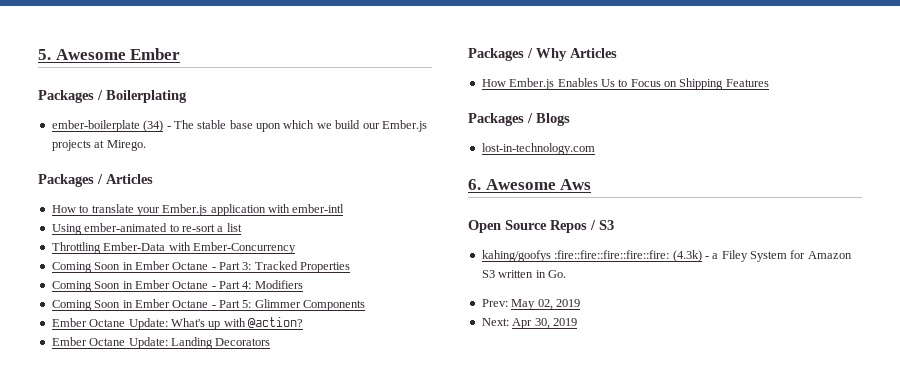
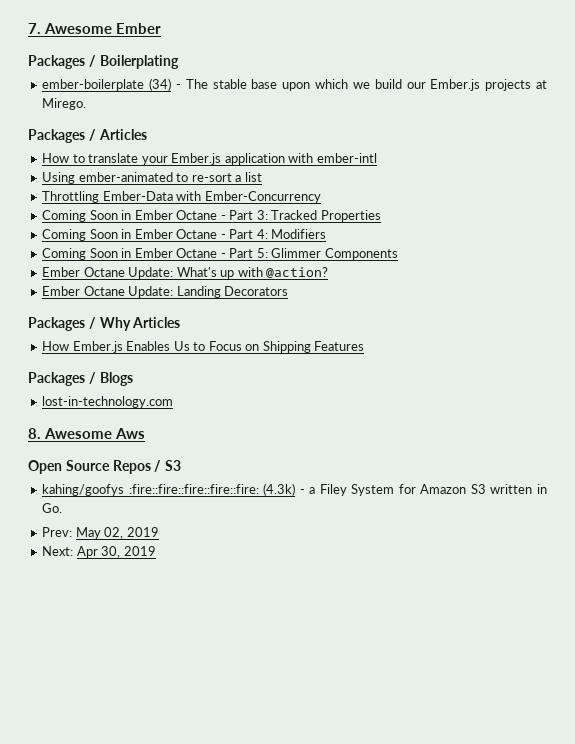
- 5. Awesome Ember
+ 7. Awesome Ember
- 6. Awesome Aws
+ 8. Awesome Aws

